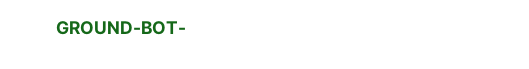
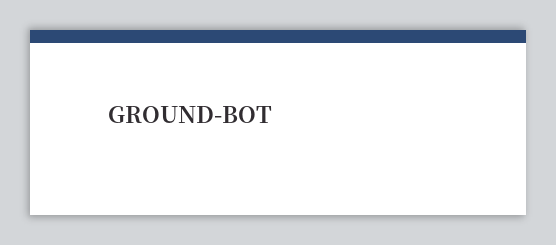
- GROUND-BOT-
+ GROUND-BOT

